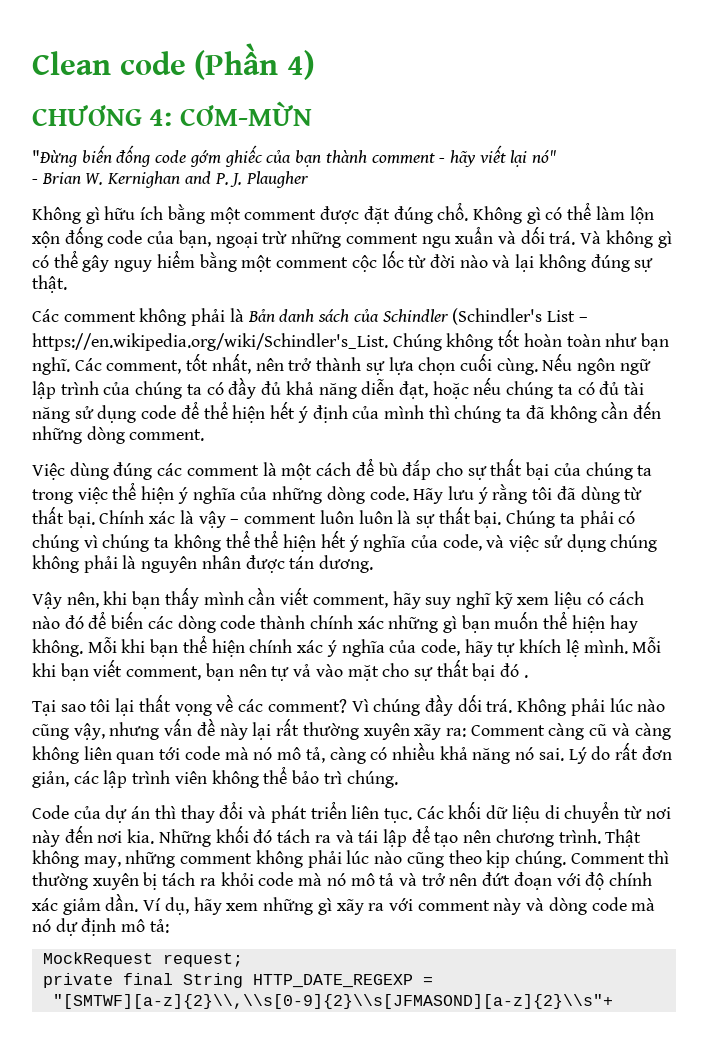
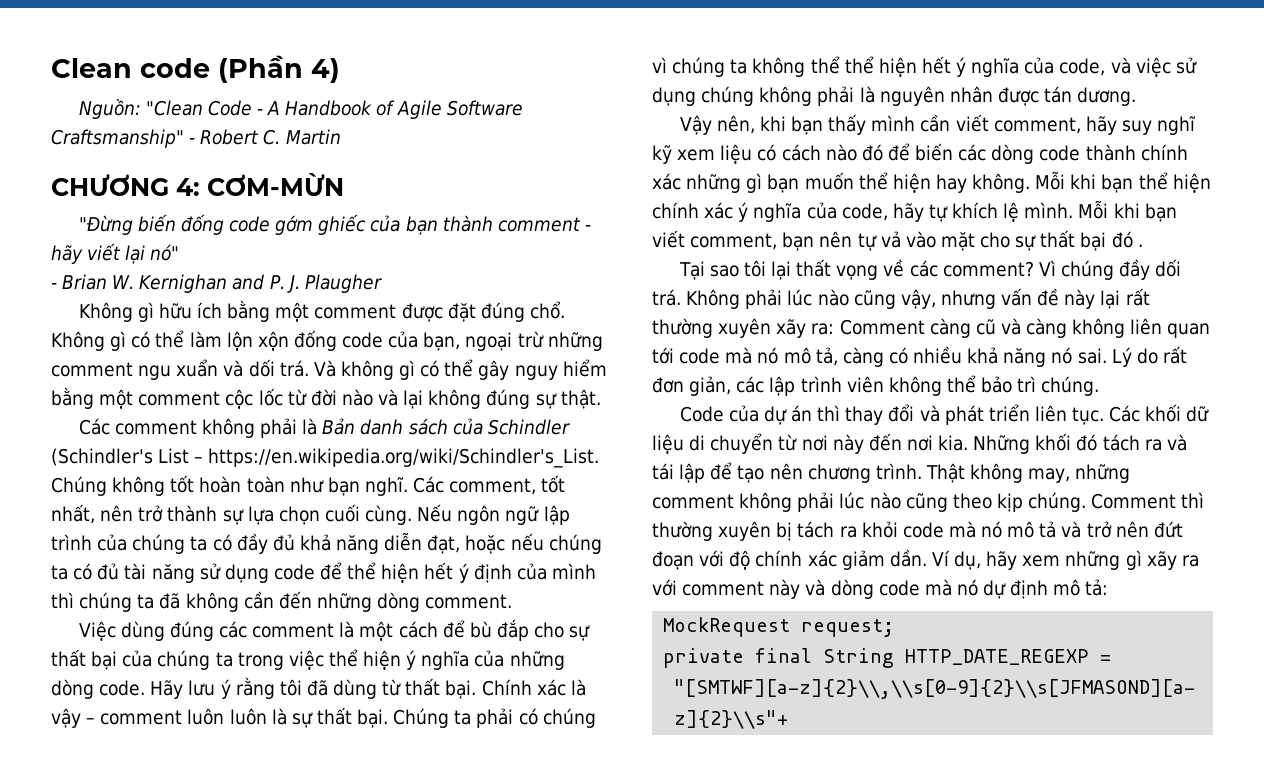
+ Nguồn: "Clean Code - A Handbook of Agile Software Craftsmanship" - Robert C. Martin

